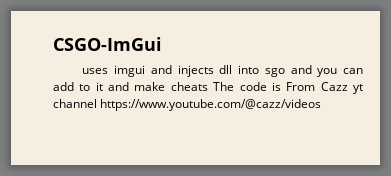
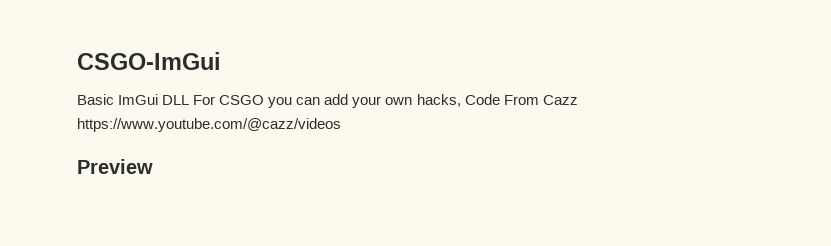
- uses imgui and injects dll into sgo and you can add to it and make cheats The code is From Cazz yt channel https://www.youtube.com/@cazz/videos
+ Basic ImGui DLL For CSGO you can add your own hacks, Code From Cazz https://www.youtube.com/@cazz/videos
+ Preview

